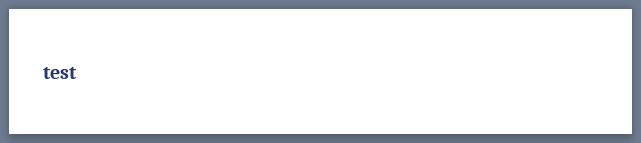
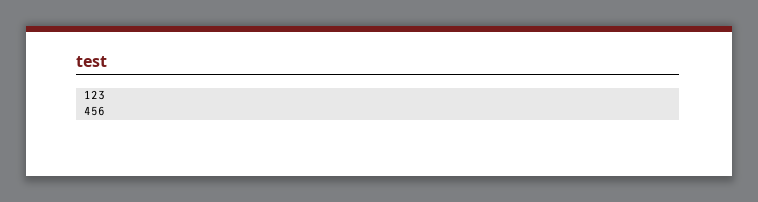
+ 123
+ 456

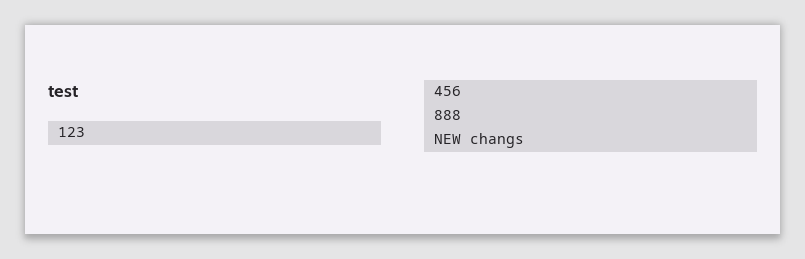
+ 888
+ NEW changs

